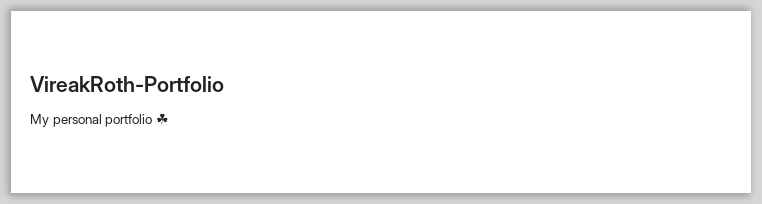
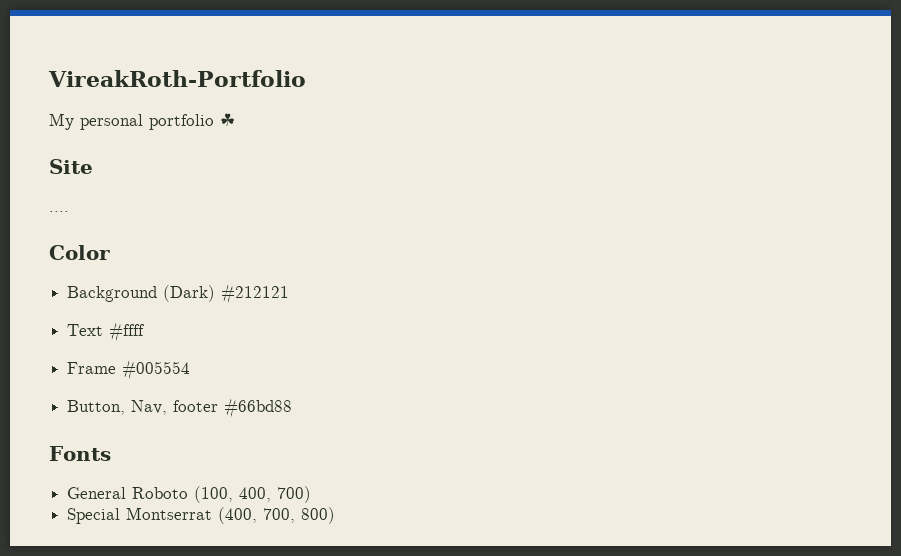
+ Site
+ ....
+ Color
+ Background (Dark) #212121
+ Text #ffff
+ Frame #005554
+ Button, Nav, footer #66bd88
+ Fonts
+ General Roboto (100, 400, 700)
+ Special Montserrat (400, 700, 800)

